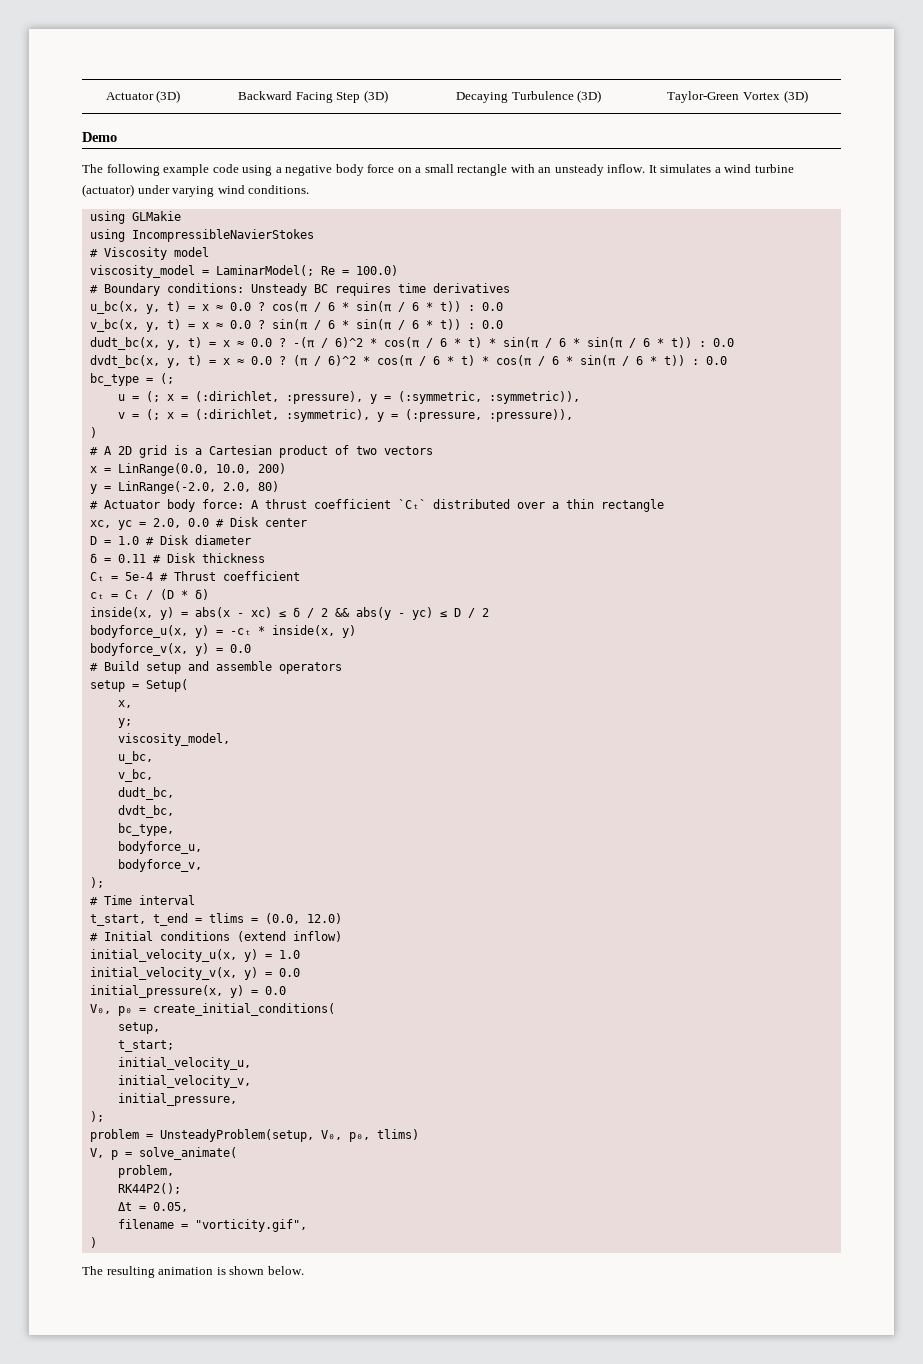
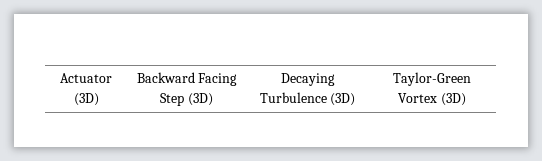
- Demo
- The following example code using a negative body force on a small rectangle with an unsteady inflow. It simulates a wind turbine (actuator) under varying wind conditions.
- using GLMakie
- using IncompressibleNavierStokes
- # Viscosity model
- viscosity_model = LaminarModel(; Re = 100.0)
- # Boundary conditions: Unsteady BC requires time derivatives
- u_bc(x, y, t) = x ≈ 0.0 ? cos(π / 6 * sin(π / 6 * t)) : 0.0
- v_bc(x, y, t) = x ≈ 0.0 ? sin(π / 6 * sin(π / 6 * t)) : 0.0
- dudt_bc(x, y, t) = x ≈ 0.0 ? -(π / 6)^2 * cos(π / 6 * t) * sin(π / 6 * sin(π / 6 * t)) : 0.0
- dvdt_bc(x, y, t) = x ≈ 0.0 ? (π / 6)^2 * cos(π / 6 * t) * cos(π / 6 * sin(π / 6 * t)) : 0.0
- bc_type = (;
- u = (; x = (:dirichlet, :pressure), y = (:symmetric, :symmetric)),
- v = (; x = (:dirichlet, :symmetric), y = (:pressure, :pressure)),
- )
- # A 2D grid is a Cartesian product of two vectors
- x = LinRange(0.0, 10.0, 200)
- y = LinRange(-2.0, 2.0, 80)
- # Actuator body force: A thrust coefficient `Cₜ` distributed over a thin rectangle
- xc, yc = 2.0, 0.0 # Disk center
- D = 1.0 # Disk diameter
- δ = 0.11 # Disk thickness
- Cₜ = 5e-4 # Thrust coefficient
- cₜ = Cₜ / (D * δ)
- inside(x, y) = abs(x - xc) ≤ δ / 2 && abs(y - yc) ≤ D / 2
- bodyforce_u(x, y) = -cₜ * inside(x, y)
- bodyforce_v(x, y) = 0.0
- # Build setup and assemble operators
- setup = Setup(
- x,
- y;
- viscosity_model,
- u_bc,
- v_bc,
- dudt_bc,
- dvdt_bc,
- bc_type,
- bodyforce_u,
- bodyforce_v,
- );
- # Time interval
- t_start, t_end = tlims = (0.0, 12.0)
- # Initial conditions (extend inflow)
- initial_velocity_u(x, y) = 1.0
- initial_velocity_v(x, y) = 0.0
- initial_pressure(x, y) = 0.0
- V₀, p₀ = create_initial_conditions(
- setup,
- t_start;
- initial_velocity_u,
- initial_velocity_v,
- initial_pressure,
- );
- problem = UnsteadyProblem(setup, V₀, p₀, tlims)
- V, p = solve_animate(
- problem,
- RK44P2();
- Δt = 0.05,
- filename = "vorticity.gif",
- )
- The resulting animation is shown below.

